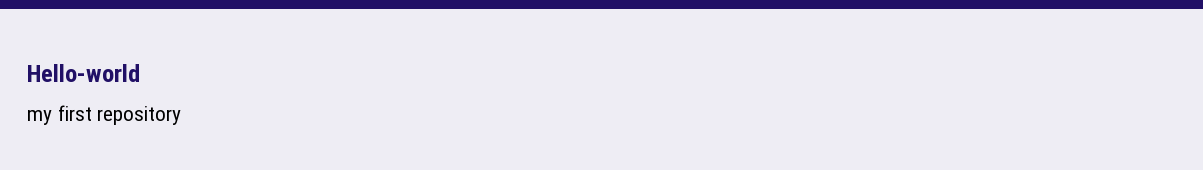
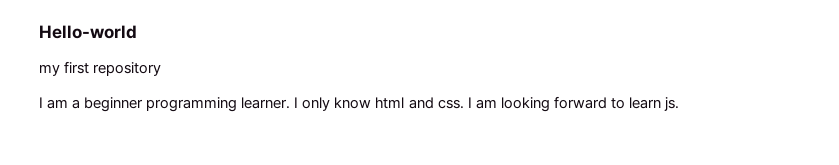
+ I am a beginner programming learner. I only know html and css. I am looking forward to learn js.

